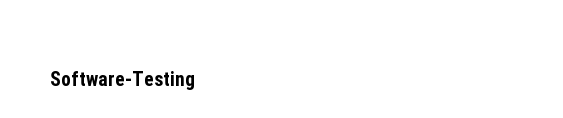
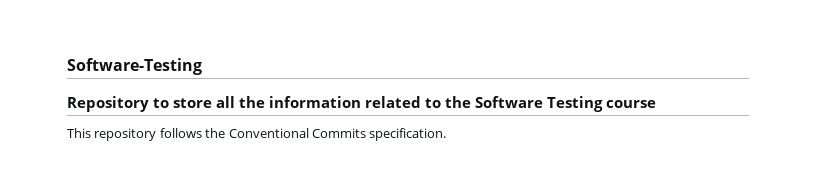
+ Repository to store all the information related to the Software Testing course
+ This repository follows the Conventional Commits specification.

